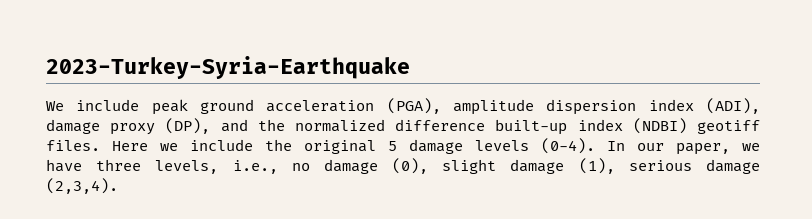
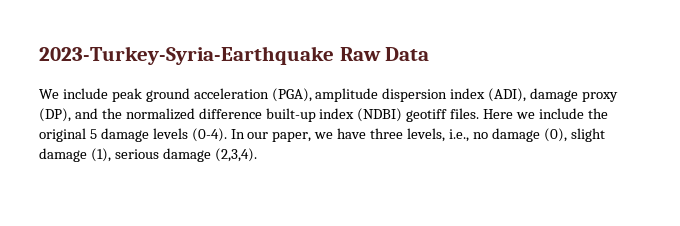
- 2023-Turkey-Syria-Earthquake
+ 2023-Turkey-Syria-Earthquake Raw Data

